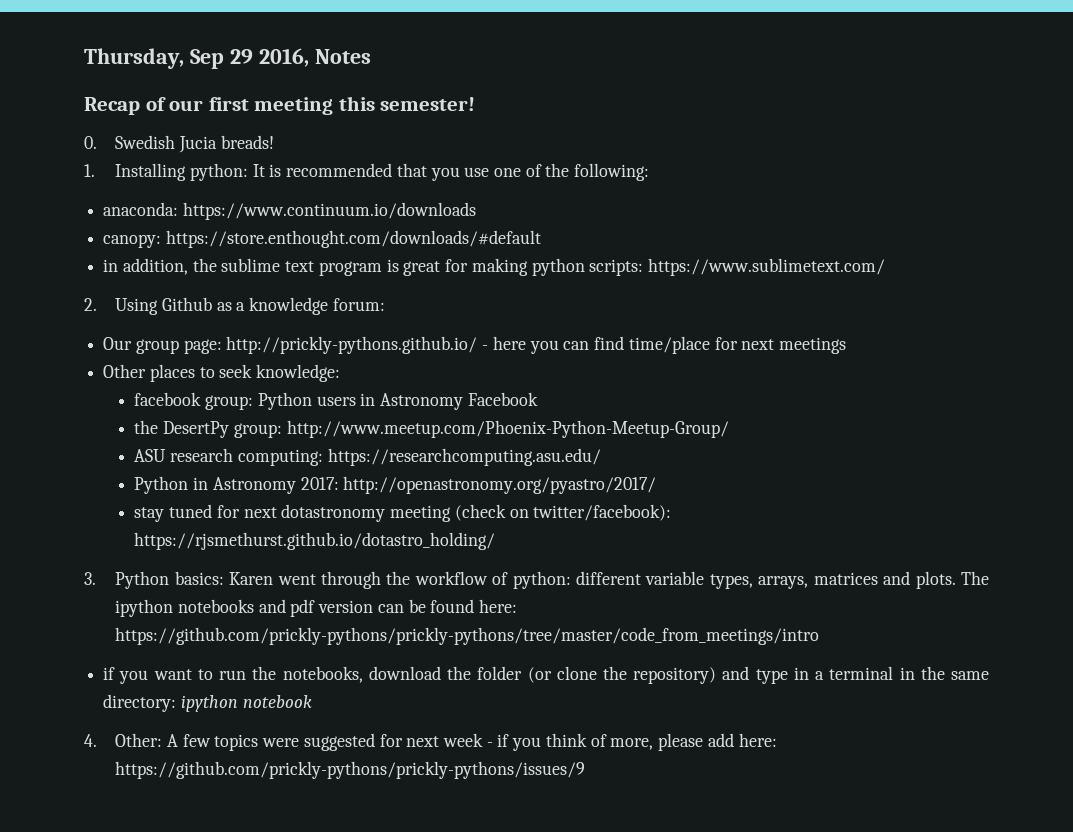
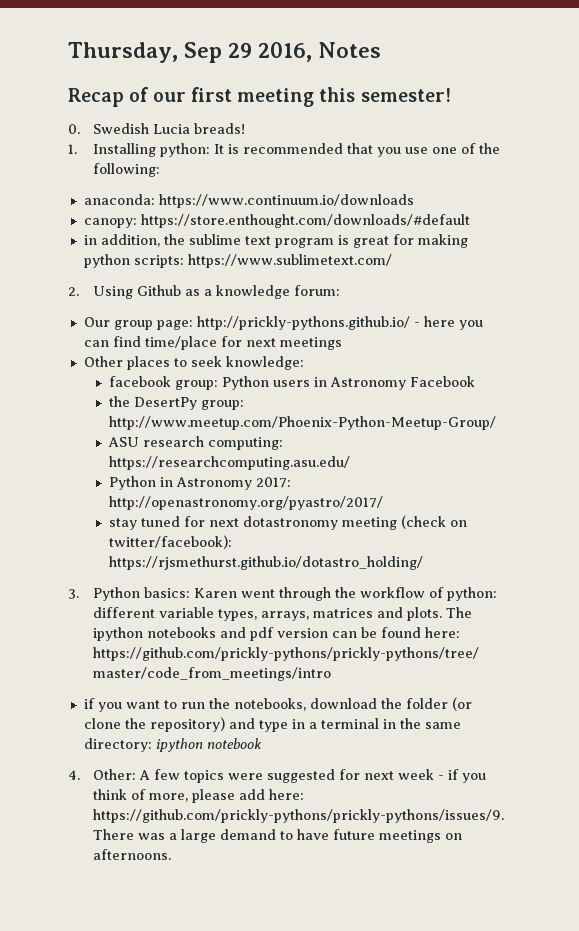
- 0. Swedish Jucia breads!
+ 0. Swedish Lucia breads!
- 4. Other: A few topics were suggested for next week - if you think of more, please add here: https://github.com/prickly-pythons/prickly-pythons/issues/9
+ 4. Other: A few topics were suggested for next week - if you think of more, please add here: https://github.com/prickly-pythons/prickly-pythons/issues/9. There was a large demand to have future meetings on afternoons.

